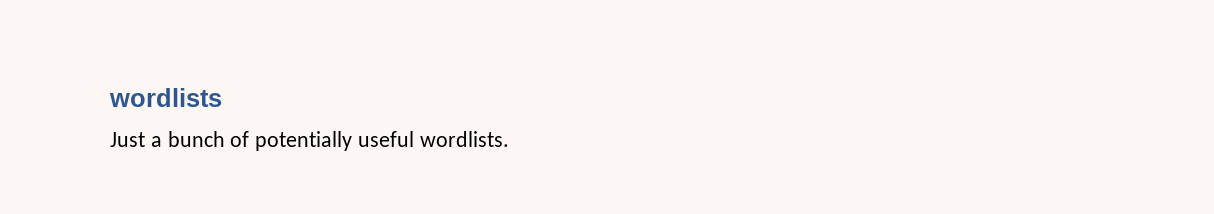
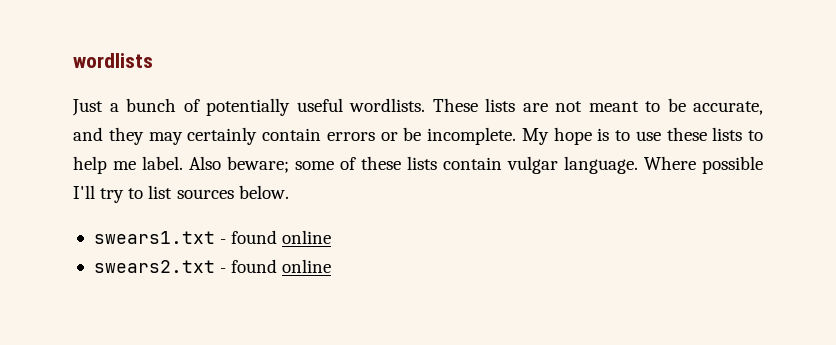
+ These lists are not meant to be accurate, and they may certainly contain errors or be incomplete. My hope is to use these lists to help me label. Also beware; some of these lists contain vulgar language. Where possible I'll try to list sources below.
+ swears1.txt - found online
+ swears2.txt - found online

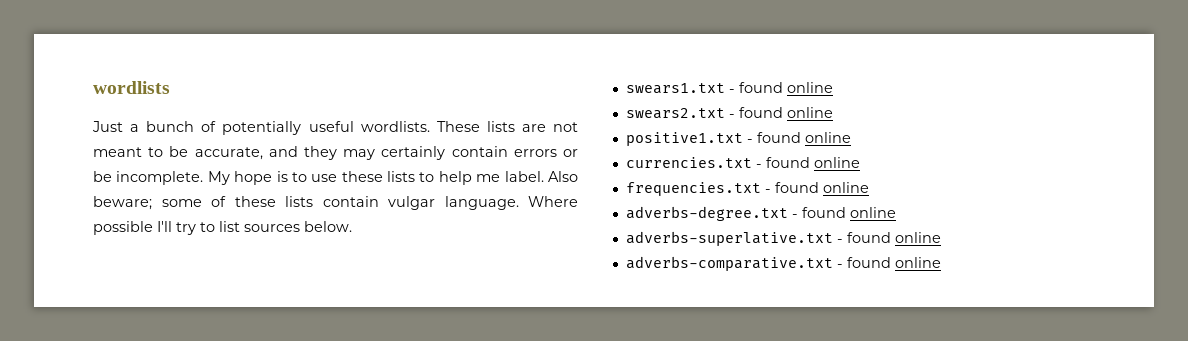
+ positive1.txt - found online
+ currencies.txt - found online
+ frequencies.txt - found online
+ adverbs-degree.txt - found online
+ adverbs-superlative.txt - found online
+ adverbs-comparative.txt - found online

